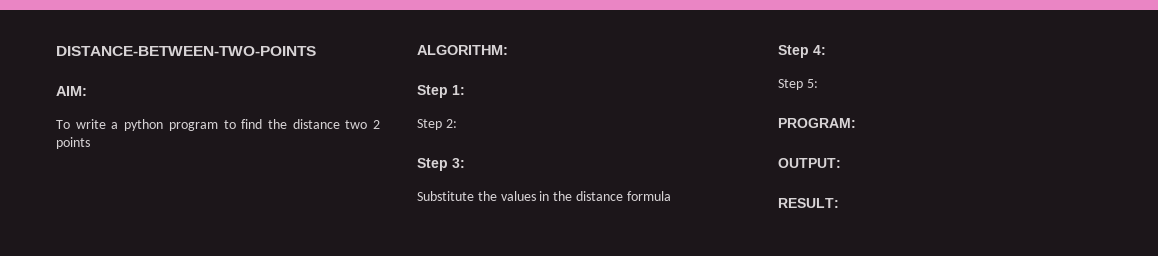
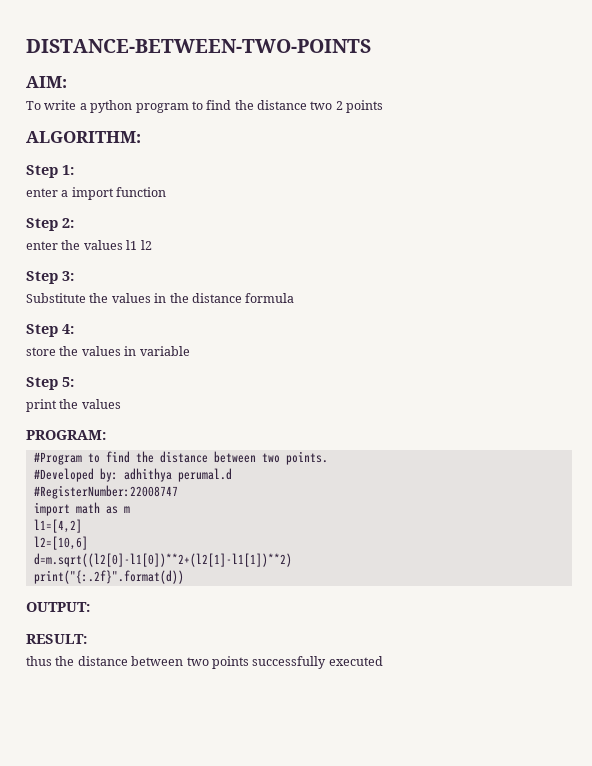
+ enter a import function
  Step 2:
+ enter the values l1 l2
+ store the values in variable
  Step 5:
+ print the values
  PROGRAM:
+ #Program to find the distance between two points.
+ #Developed by: adhithya perumal.d
+ #RegisterNumber:22008747
+ import math as m
+ l1=[4,2]
+ l2=[10,6]
+ d=m.sqrt((l2[0]-l1[0])**2+(l2[1]-l1[1])**2)
+ print("{:.2f}".format(d))
  OUTPUT:
  RESULT:
+ thus the distance between two points successfully executed

